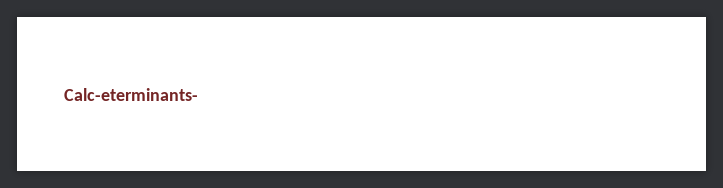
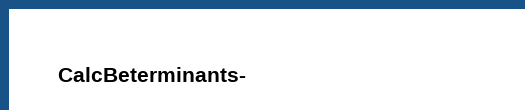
- Calc-eterminants-
+ CalcВeterminants-

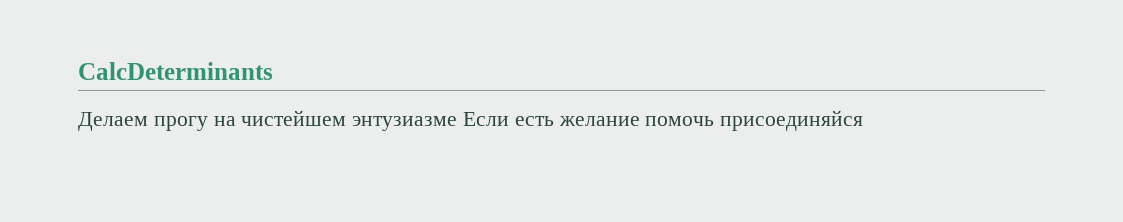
- CalcВeterminants-
+ CalcDeterminants
+ Делаем прогу на чистейшем энтузиазме Если есть желание помочь присоединяйся

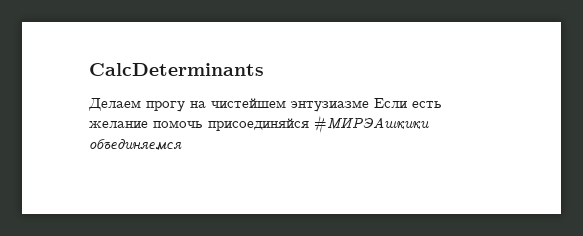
- Делаем прогу на чистейшем энтузиазме Если есть желание помочь присоединяйся
+ Делаем прогу на чистейшем энтузиазме Если есть желание помочь присоединяйся #МИРЭАшкики объединяемся

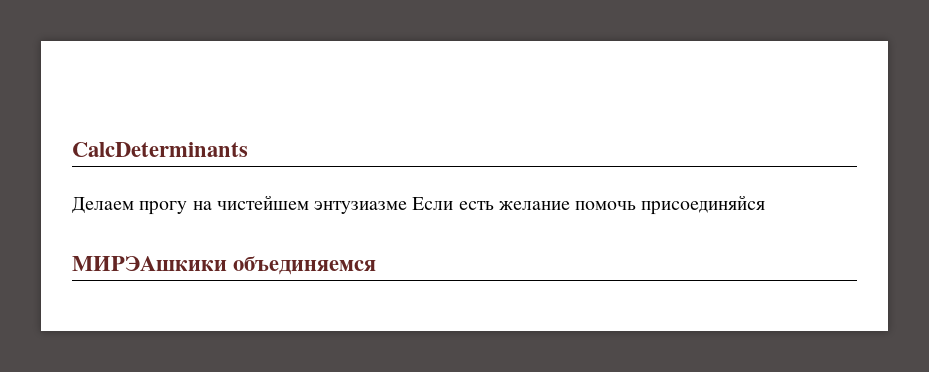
- Делаем прогу на чистейшем энтузиазме Если есть желание помочь присоединяйся #МИРЭАшкики объединяемся
+ Делаем прогу на чистейшем энтузиазме Если есть желание помочь присоединяйся
+ МИРЭАшкики объединяемся

